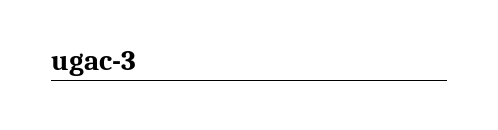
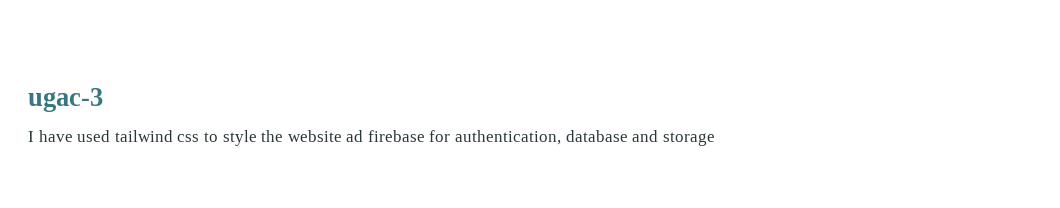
+ I have used tailwind css to style the website ad firebase for authentication, database and storage

